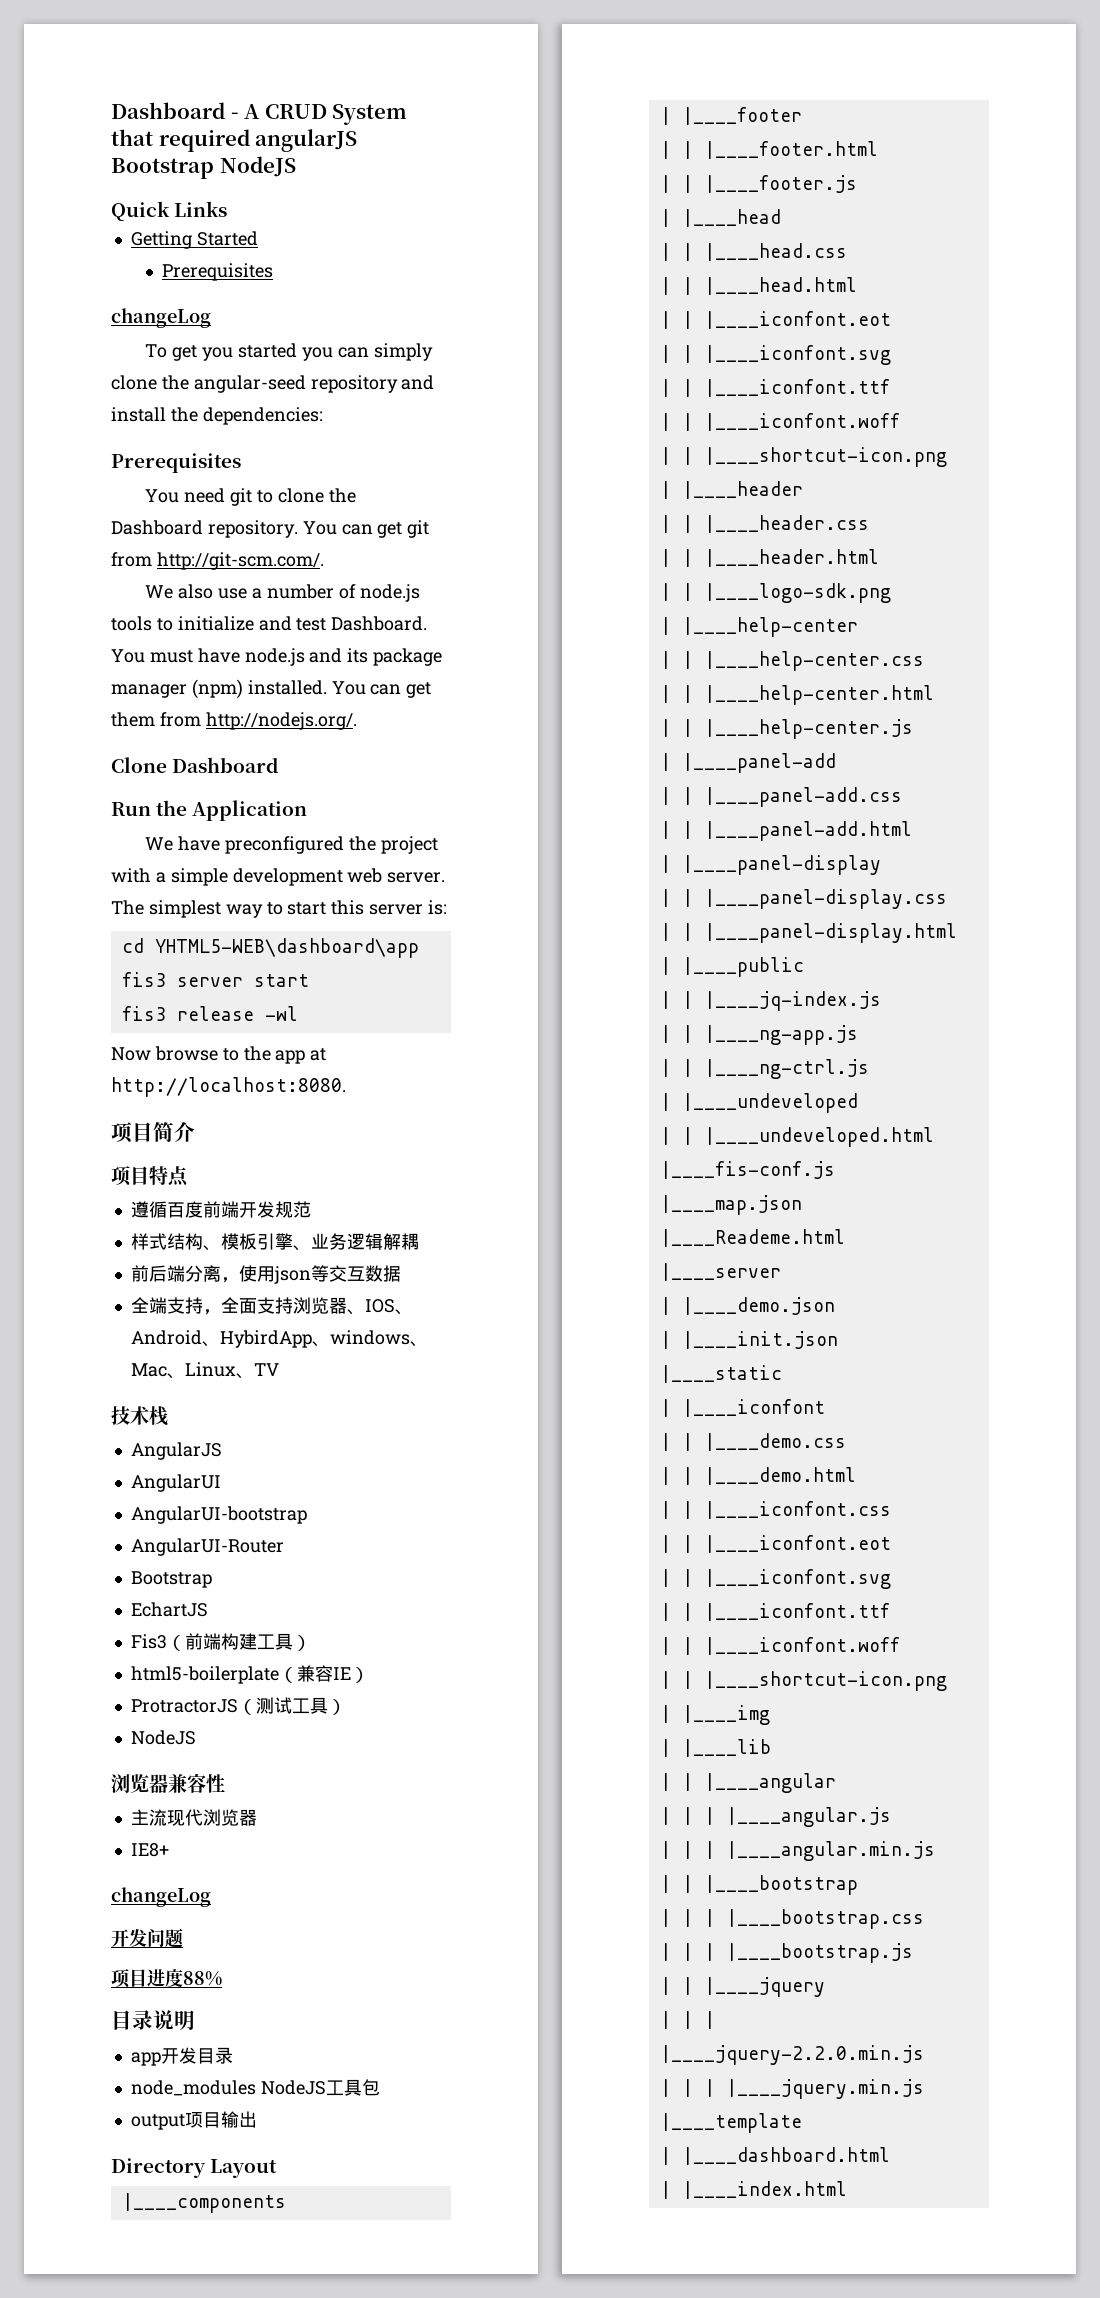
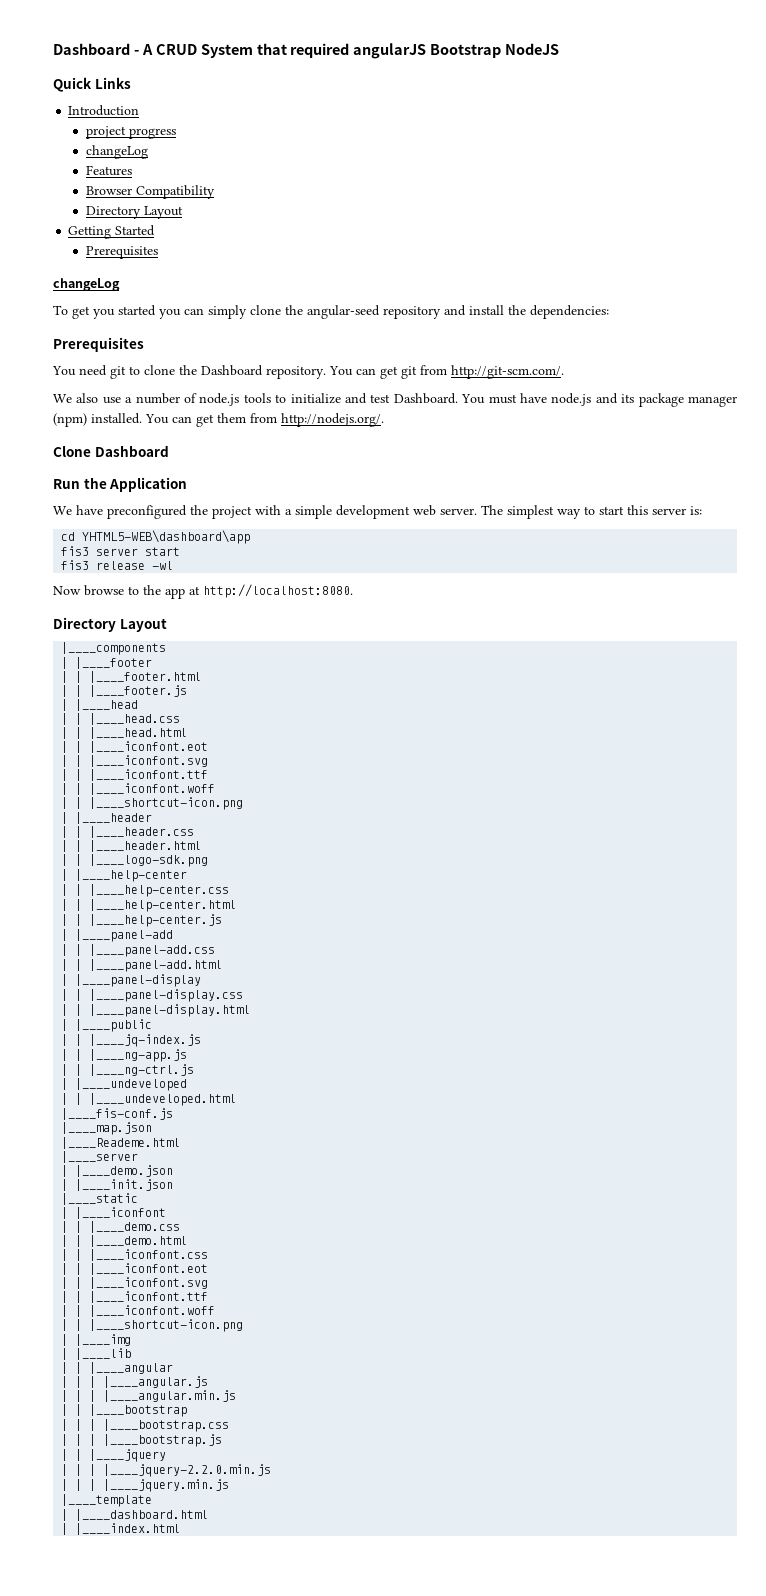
+ Introduction
+ project progress
+ changeLog
+ Features
+ Browser Compatibility
+ Directory Layout
- 项目简介
- 项目特点
- 遵循百度前端开发规范
- 样式结构、模板引擎、业务逻辑解耦
- 前后端分离，使用json等交互数据
- 全端支持，全面支持浏览器、IOS、Android、HybirdApp、windows、Mac、Linux、TV
- 技术栈
- AngularJS
- AngularUI
- AngularUI-bootstrap
- AngularUI-Router
- Bootstrap
- EchartJS
- Fis3（前端构建工具）
- html5-boilerplate（兼容IE）
- ProtractorJS（测试工具）
- NodeJS
- 浏览器兼容性
- 主流现代浏览器
- IE8+
- changeLog
- 开发问题
- 项目进度88%
- 目录说明
- app开发目录
- node_modules NodeJS工具包
- output项目输出

